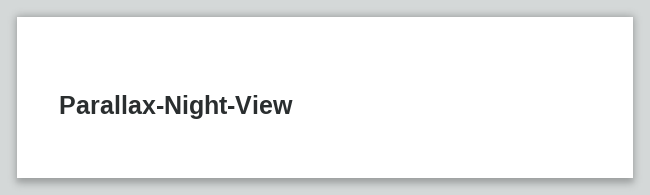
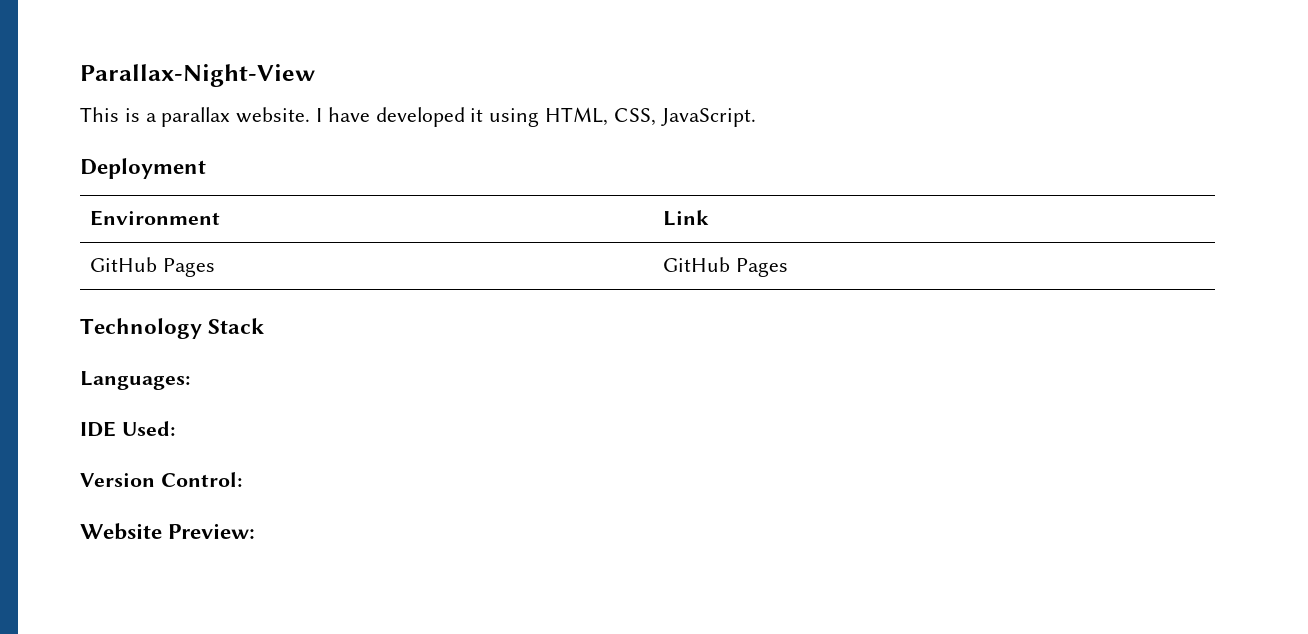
+ This is a parallax website. I have developed it using HTML, CSS, JavaScript.
+ Deployment
+ Environment | Link
+ GitHub Pages | GitHub Pages
+ Technology Stack
+ Languages:
+ IDE Used:
+ Version Control:
+ Website Preview:

